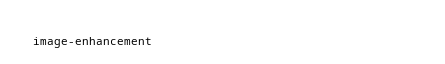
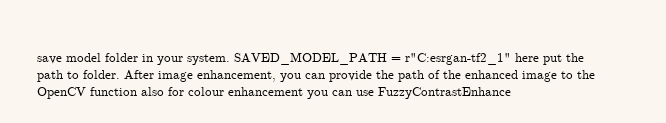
- image-enhancement
+ save model folder in your system. SAVED_MODEL_PATH = r"C:esrgan-tf2_1" here put the path to folder. After image enhancement, you can provide the path of the enhanced image to the OpenCV function also for colour enhancement you can use FuzzyContrastEnhance

